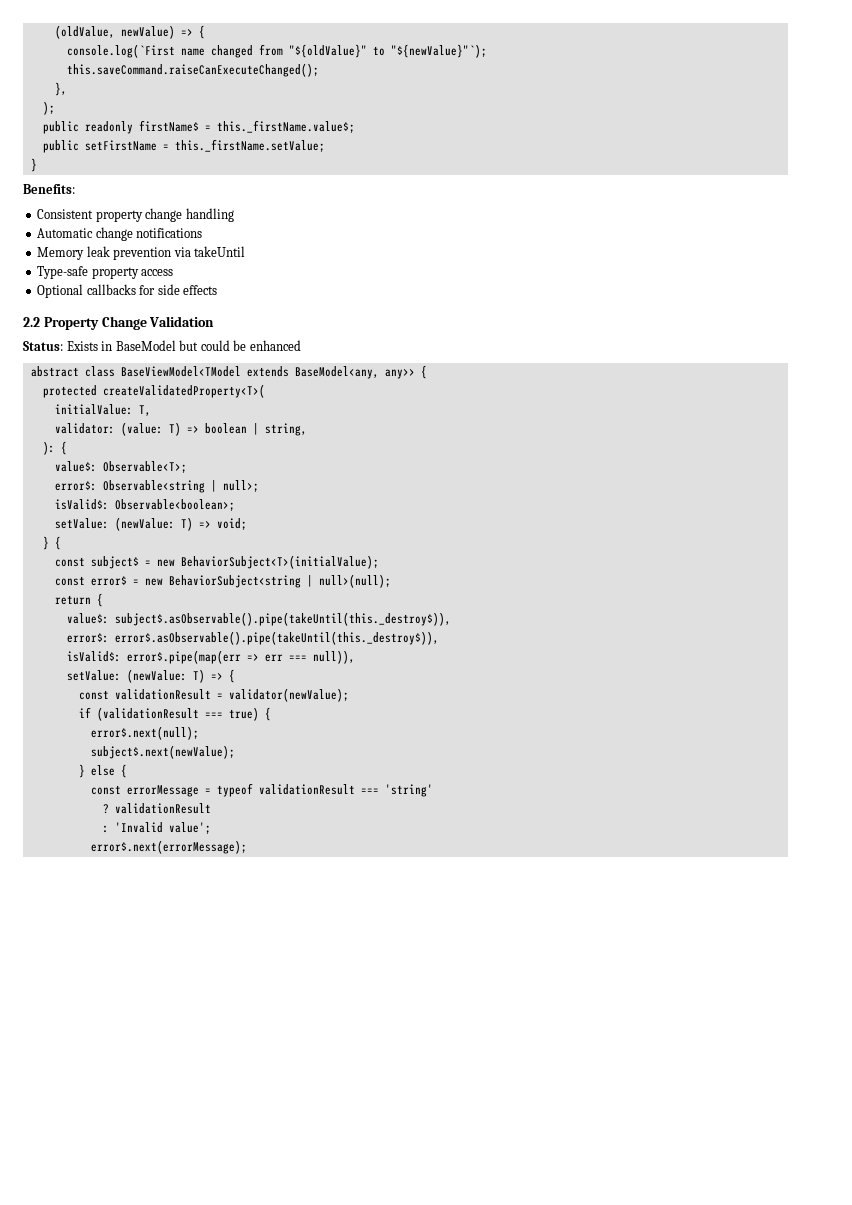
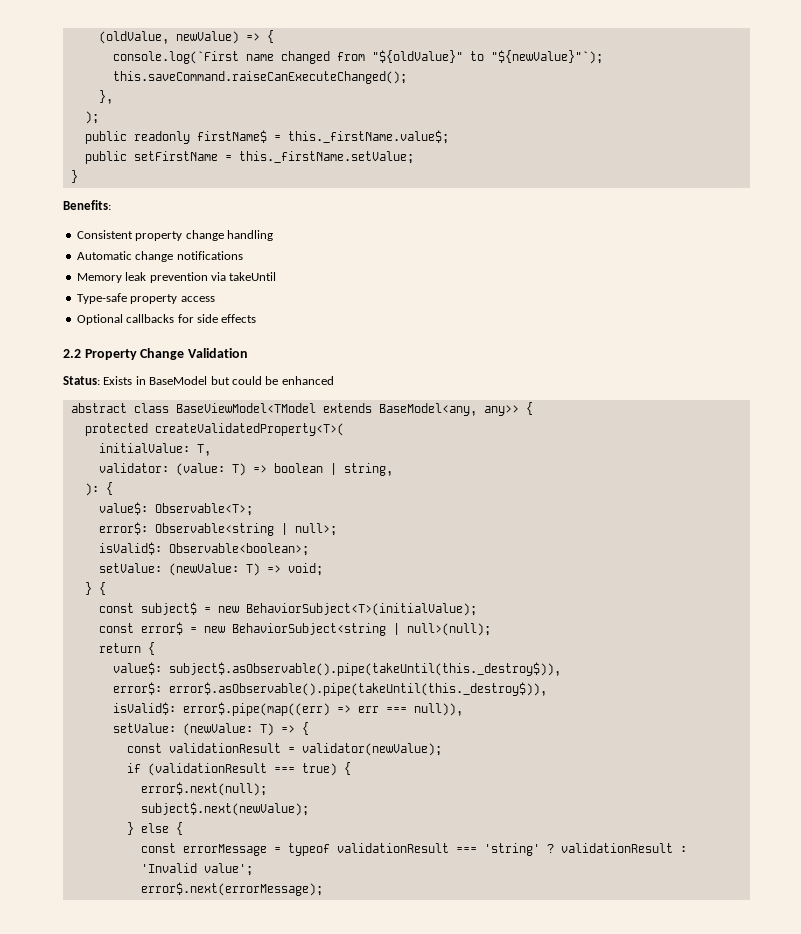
- isValid$: error$.pipe(map(err => err === null)),
+ isValid$: error$.pipe(map((err) => err === null)),
- const errorMessage = typeof validationResult === 'string'
- ? validationResult
- : 'Invalid value';
+ const errorMessage = typeof validationResult === 'string' ? validationResult : 'Invalid value';

